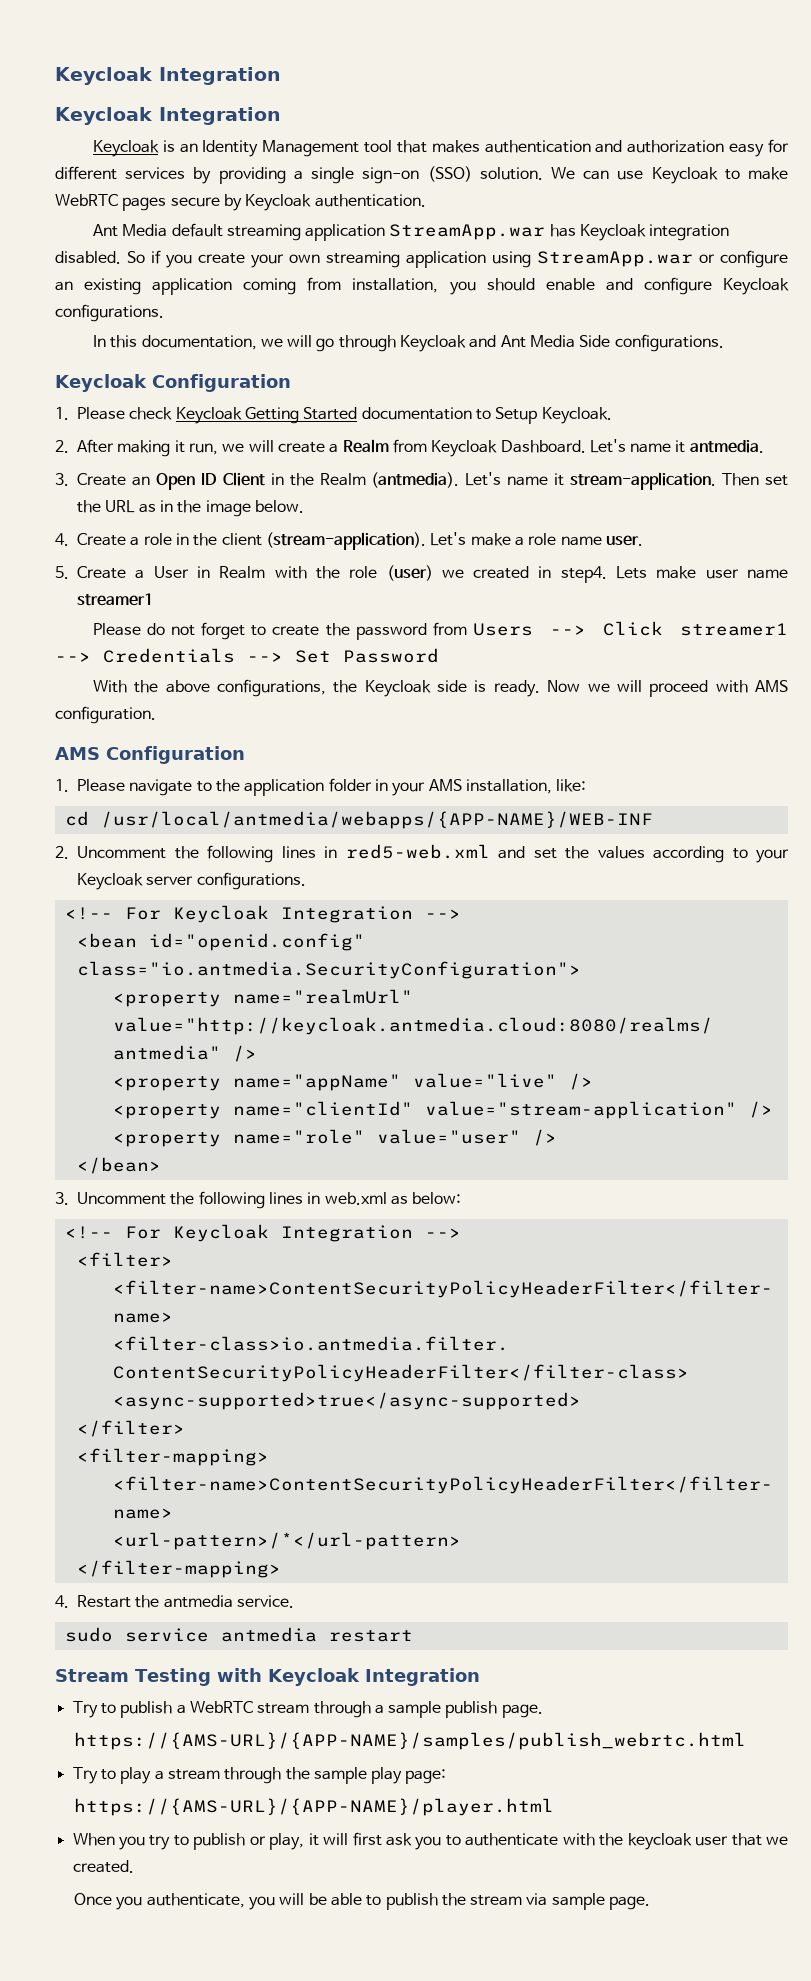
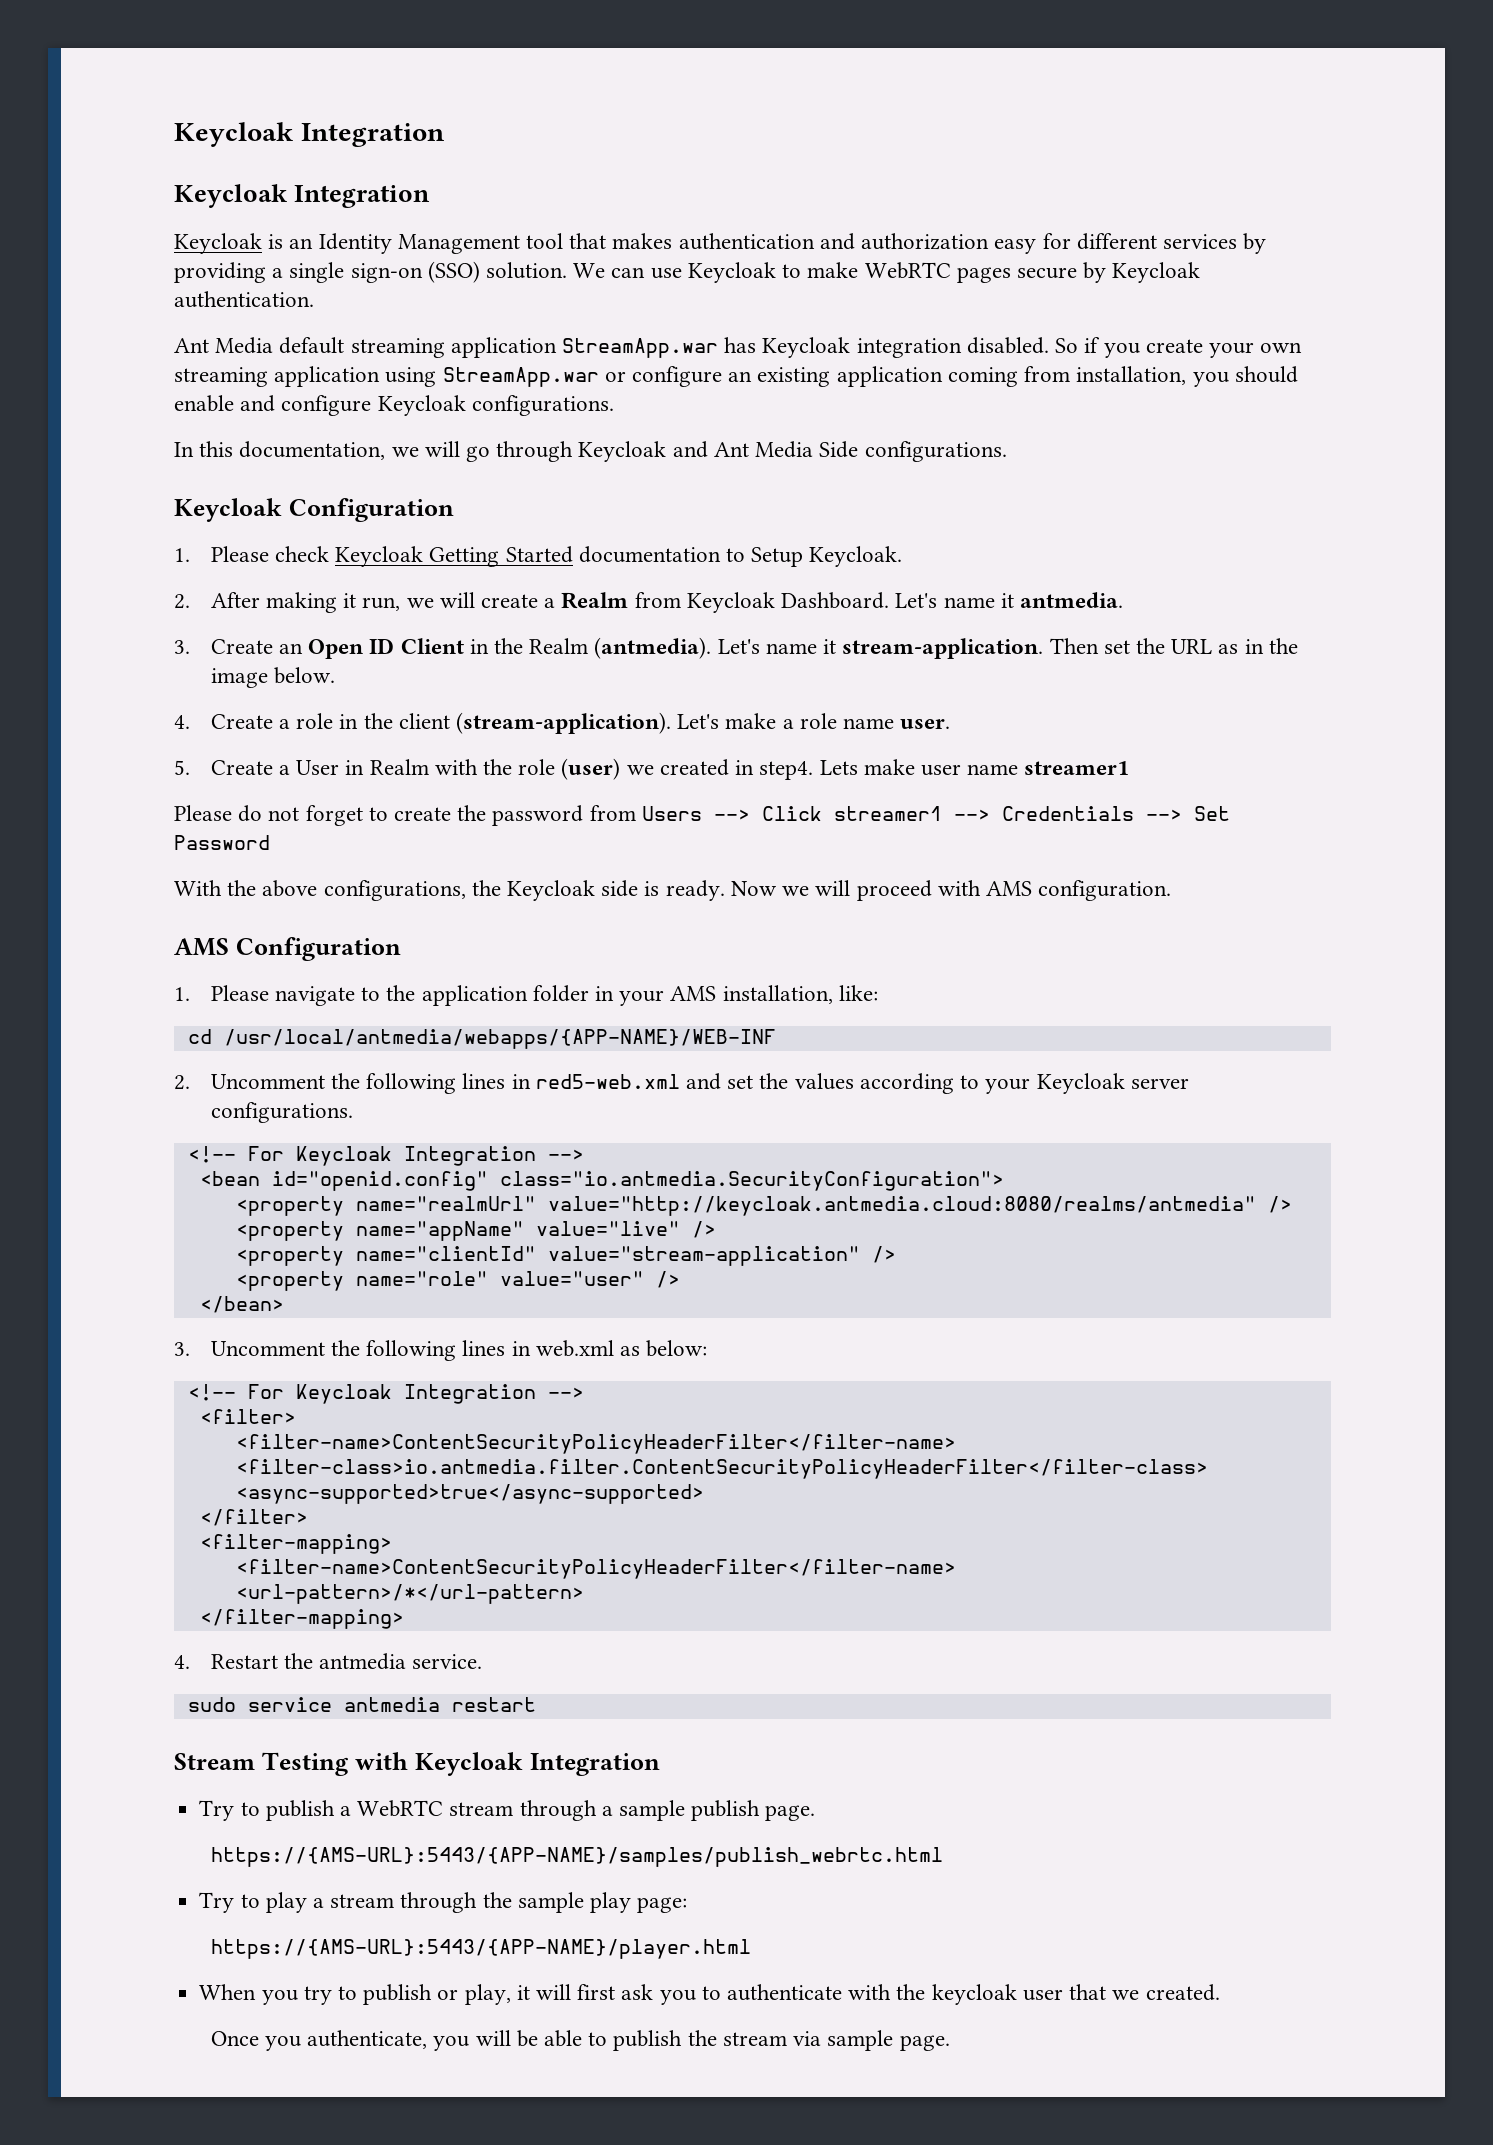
- https://{AMS-URL}/{APP-NAME}/samples/publish_webrtc.html
+ https://{AMS-URL}:5443/{APP-NAME}/samples/publish_webrtc.html
- https://{AMS-URL}/{APP-NAME}/player.html
+ https://{AMS-URL}:5443/{APP-NAME}/player.html

